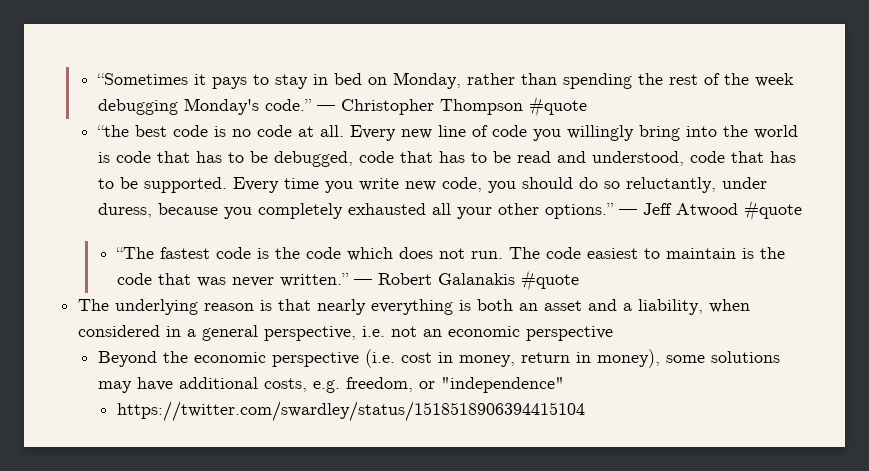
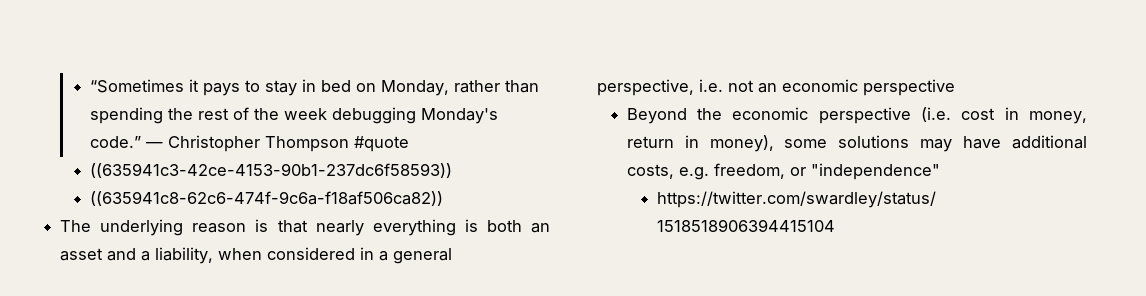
- “the best code is no code at all. Every new line of code you willingly bring into the world is code that has to be debugged, code that has to be read and understood, code that has to be supported. Every time you write new code, you should do so reluctantly, under duress, because you completely exhausted all your other options.” — Jeff Atwood #quote
- “The fastest code is the code which does not run. The code easiest to maintain is the code that was never written.” — Robert Galanakis #quote
+ ((635941c3-42ce-4153-90b1-237dc6f58593))
+ ((635941c8-62c6-474f-9c6a-f18af506ca82))

